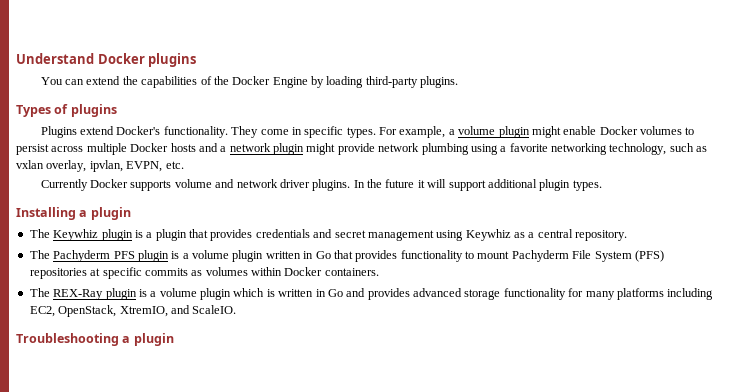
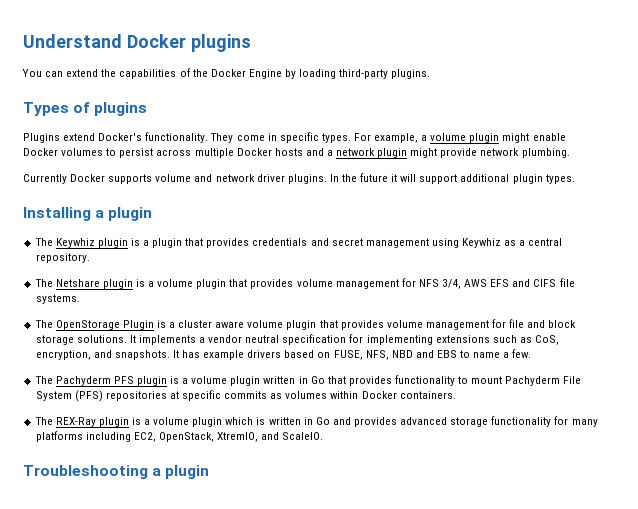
- For example, a volume plugin might enable Docker volumes to persist across multiple Docker hosts and a network plugin might provide network plumbing using a favorite networking technology, such as vxlan overlay, ipvlan, EVPN, etc.
+ For example, a volume plugin might enable Docker volumes to persist across multiple Docker hosts and a network plugin might provide network plumbing.
+ The Netshare plugin is a volume plugin that provides volume management for NFS 3/4, AWS EFS and CIFS file systems.
+ The OpenStorage Plugin is a cluster aware volume plugin that provides volume management for file and block storage solutions. It implements a vendor neutral specification for implementing extensions such as CoS, encryption, and snapshots. It has example drivers based on FUSE, NFS, NBD and EBS to name a few.

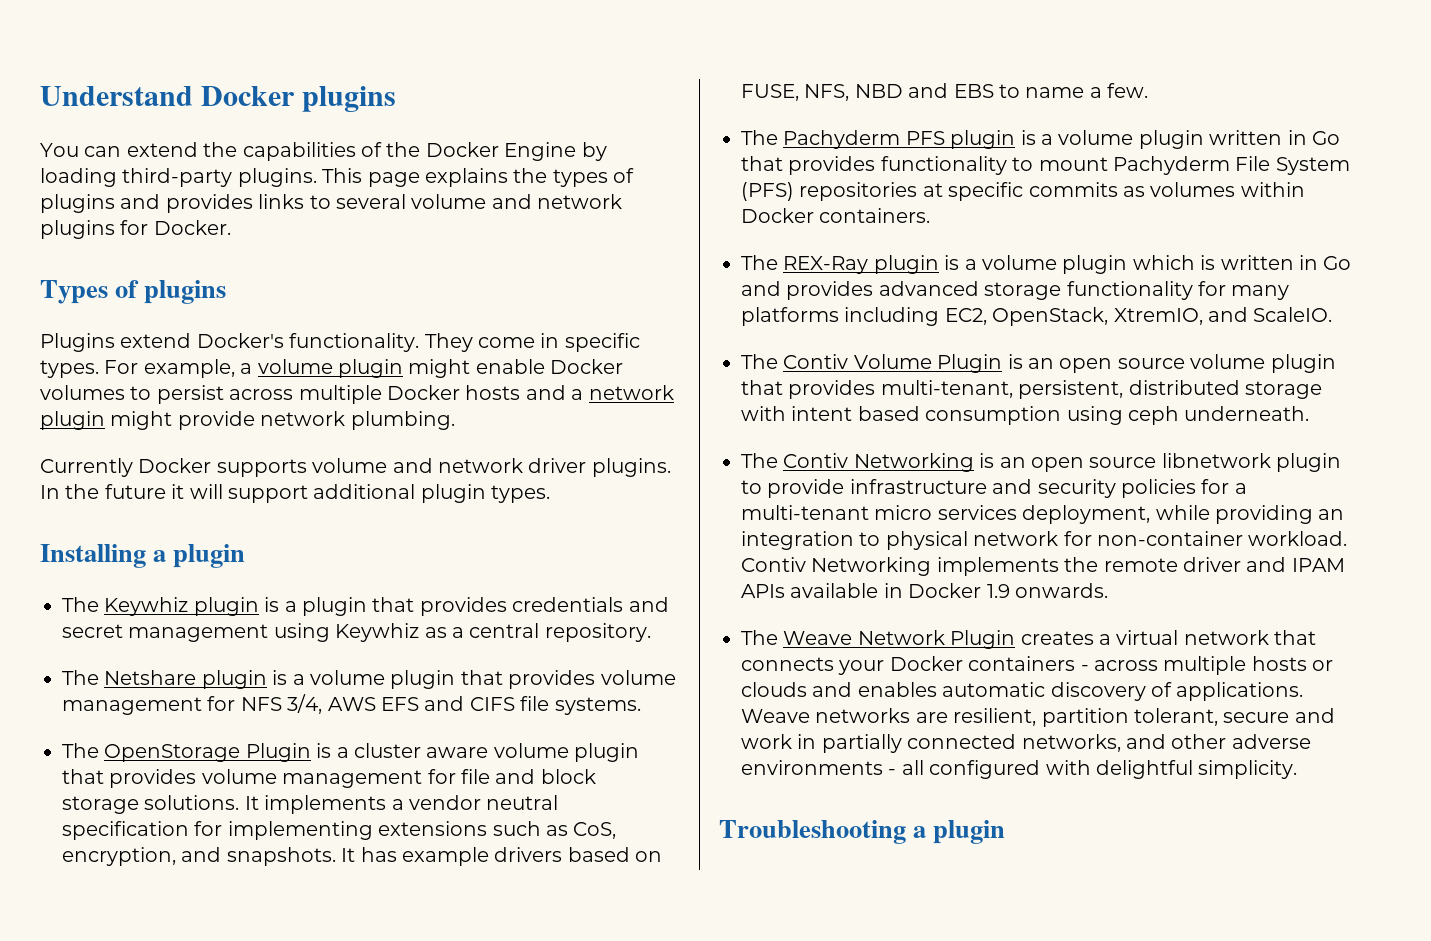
+ This page explains the types of plugins and provides links to several volume and network plugins for Docker.
+ The Contiv Volume Plugin is an open source volume plugin that provides multi-tenant, persistent, distributed storage with intent based consumption using ceph underneath.
+ The Contiv Networking is an open source libnetwork plugin to provide infrastructure and security policies for a multi-tenant micro services deployment, while providing an integration to physical network for non-container workload. Contiv Networking implements the remote driver and IPAM APIs available in Docker 1.9 onwards.
+ The Weave Network Plugin creates a virtual network that connects your Docker containers - across multiple hosts or clouds and enables automatic discovery of applications. Weave networks are resilient, partition tolerant, secure and work in partially connected networks, and other adverse environments - all configured with delightful simplicity.

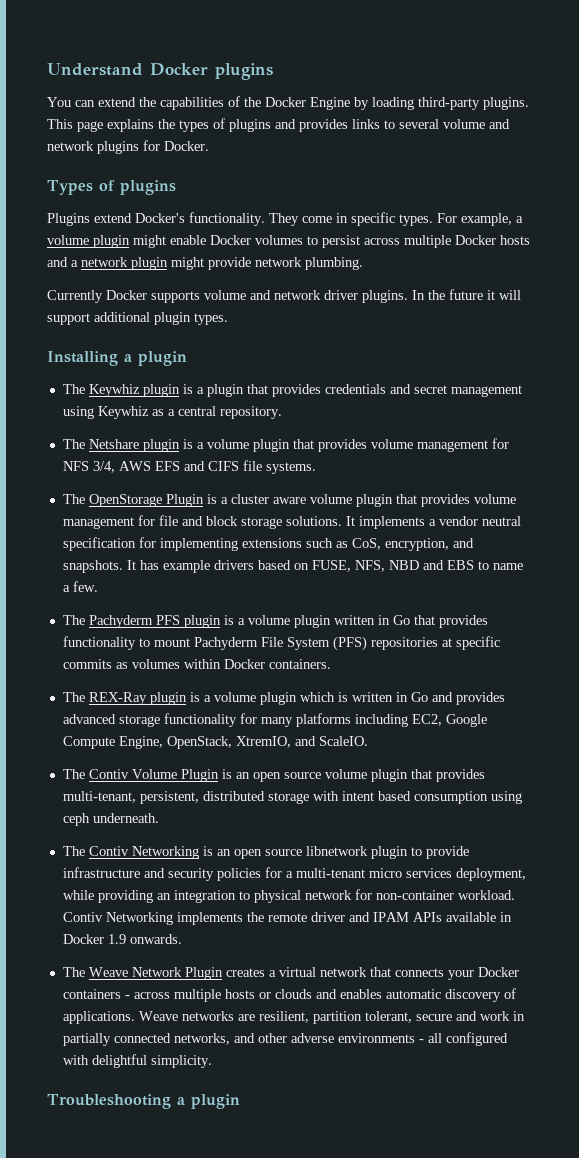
- The REX-Ray plugin is a volume plugin which is written in Go and provides advanced storage functionality for many platforms including EC2, OpenStack, XtremIO, and ScaleIO.
+ The REX-Ray plugin is a volume plugin which is written in Go and provides advanced storage functionality for many platforms including EC2, Google Compute Engine, OpenStack, XtremIO, and ScaleIO.

